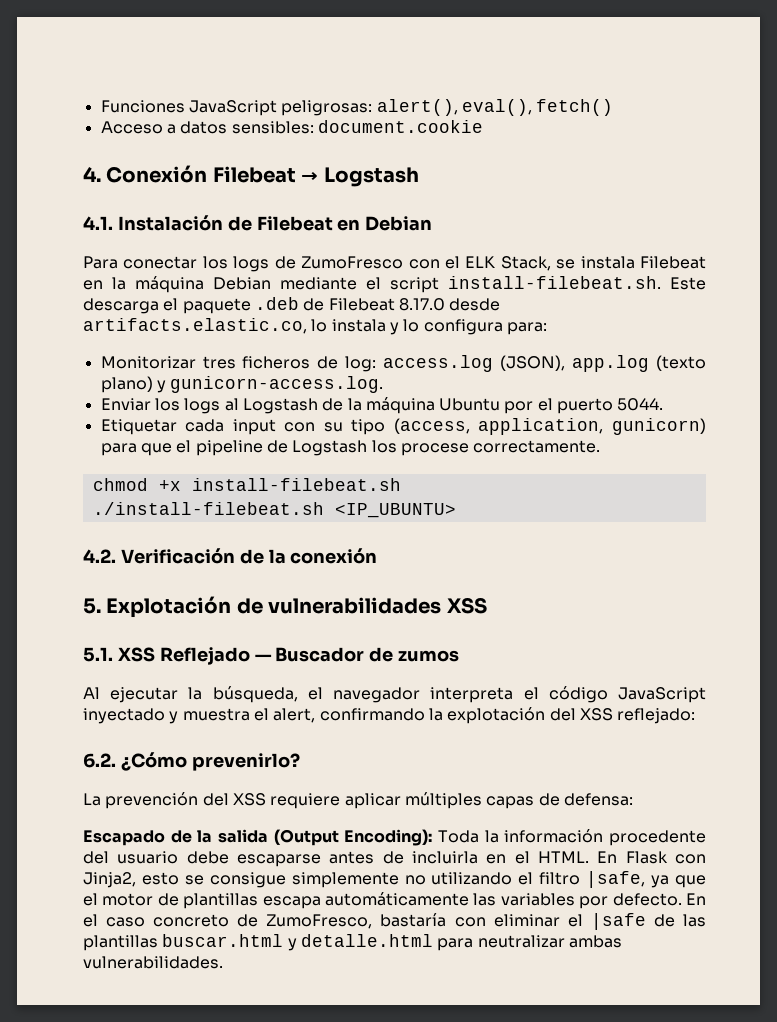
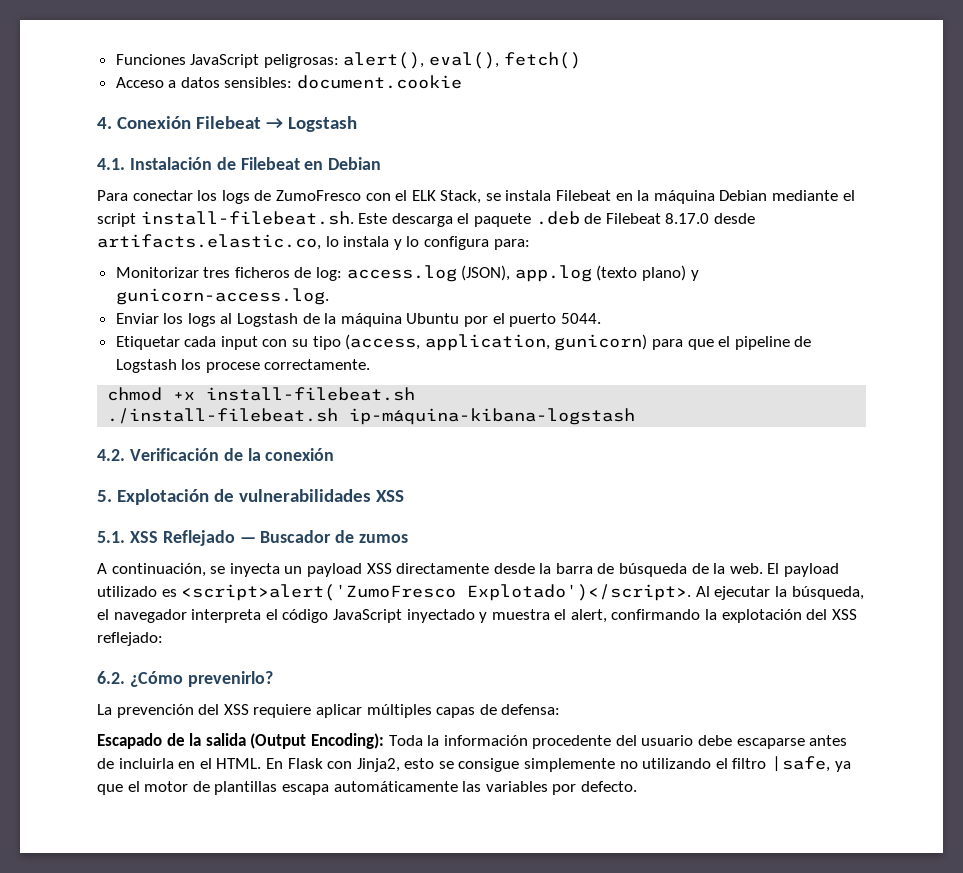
- ./install-filebeat.sh <IP_UBUNTU>
+ ./install-filebeat.sh ip-máquina-kibana-logstash
+ A continuación, se inyecta un payload XSS directamente desde la barra de búsqueda de la web. El payload utilizado es <script>alert('ZumoFresco Explotado')</script>.
- En el caso concreto de ZumoFresco, bastaría con eliminar el |safe de las plantillas buscar.html y detalle.html para neutralizar ambas vulnerabilidades.

